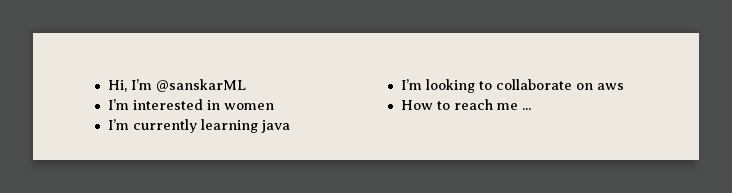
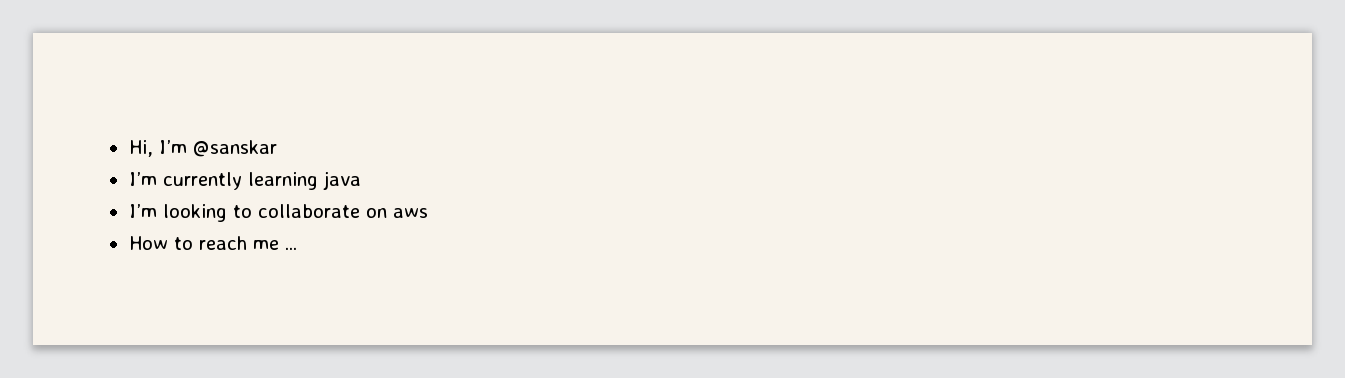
- Hi, I’m @sanskarML
- I’m interested in women
+ Hi, I’m @sanskar

